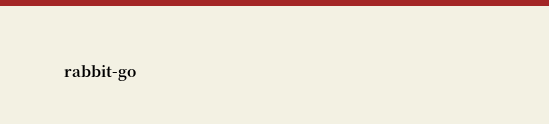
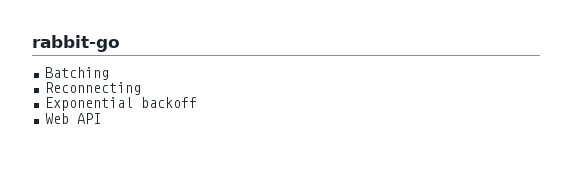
+ Batching
+ Reconnecting
+ Exponential backoff
+ Web API

